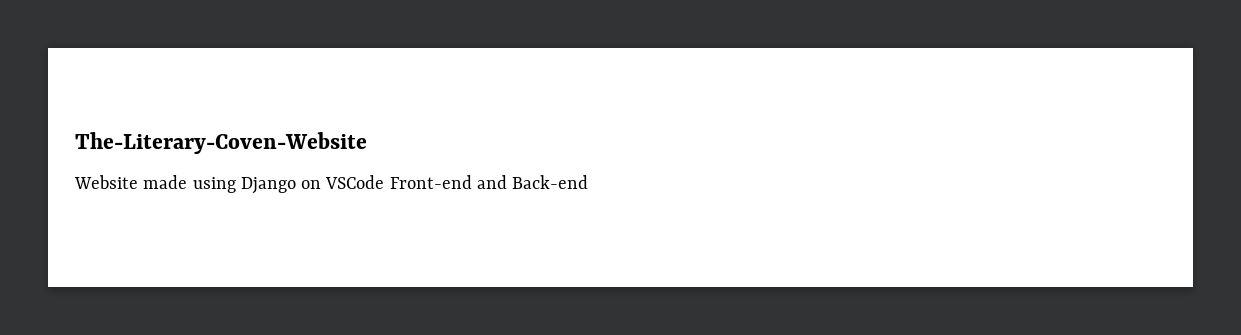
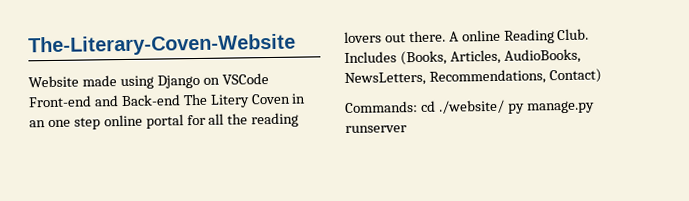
- Website made using Django on VSCode Front-end and Back-end
+ Website made using Django on VSCode Front-end and Back-end The Litery Coven in an one step online portal for all the reading lovers out there. A online Reading Club. Includes (Books, Articles, AudioBooks, NewsLetters, Recommendations, Contact)
+ Commands: cd ./website/ py manage.py runserver

